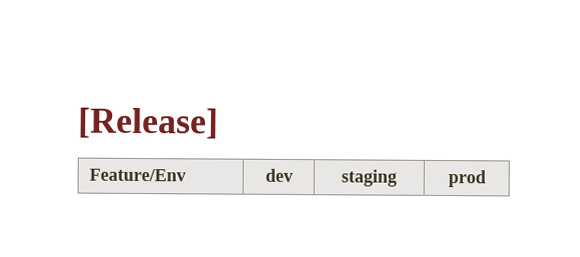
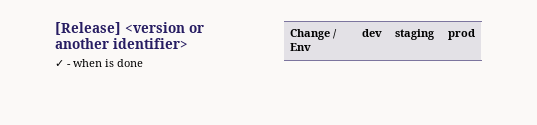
- [Release]
- Feature/Env | dev | staging | prod
+ [Release] <version or another identifier>
+ ✓ - when is done
+ Change / Env | dev | staging | prod

